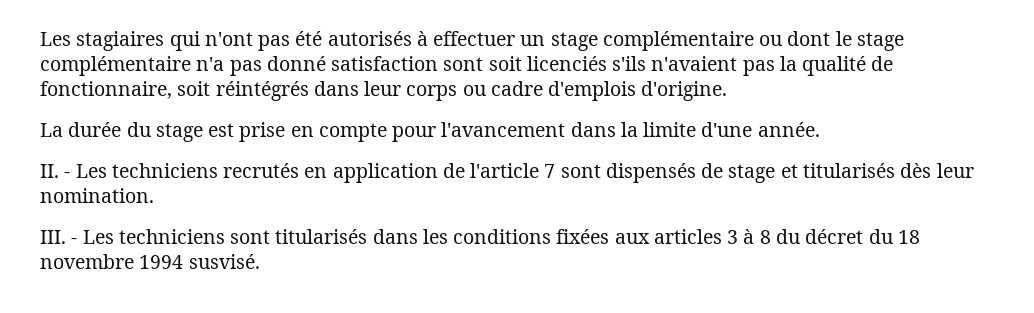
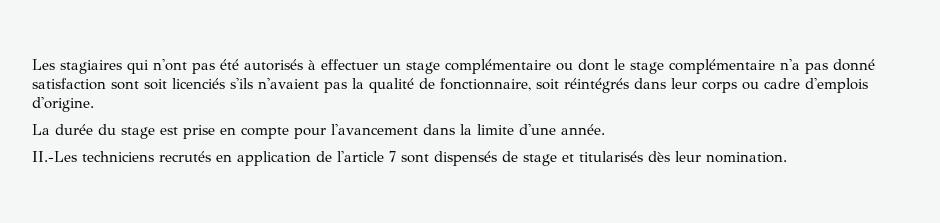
- II. - Les techniciens recrutés en application de l'article 7 sont dispensés de stage et titularisés dès leur nomination.
+ II.-Les techniciens recrutés en application de l'article 7 sont dispensés de stage et titularisés dès leur nomination.
- III. - Les techniciens sont titularisés dans les conditions fixées aux articles 3 à 8 du décret du 18 novembre 1994 susvisé.

